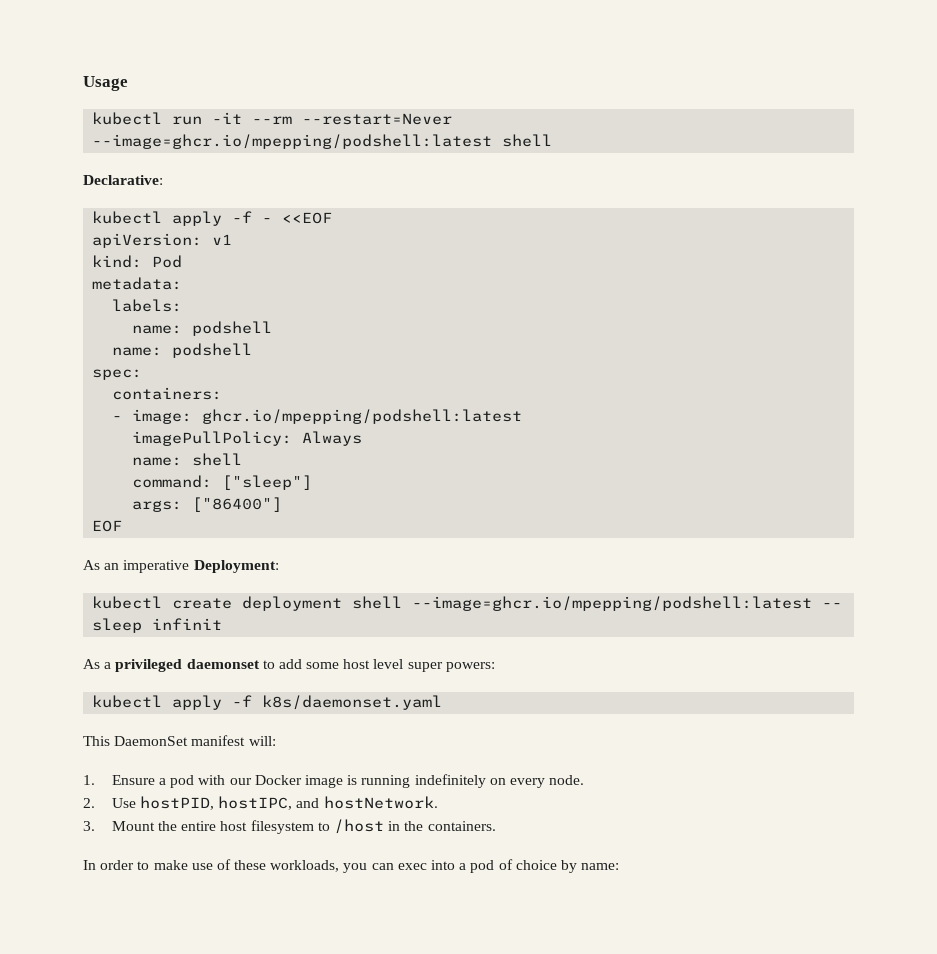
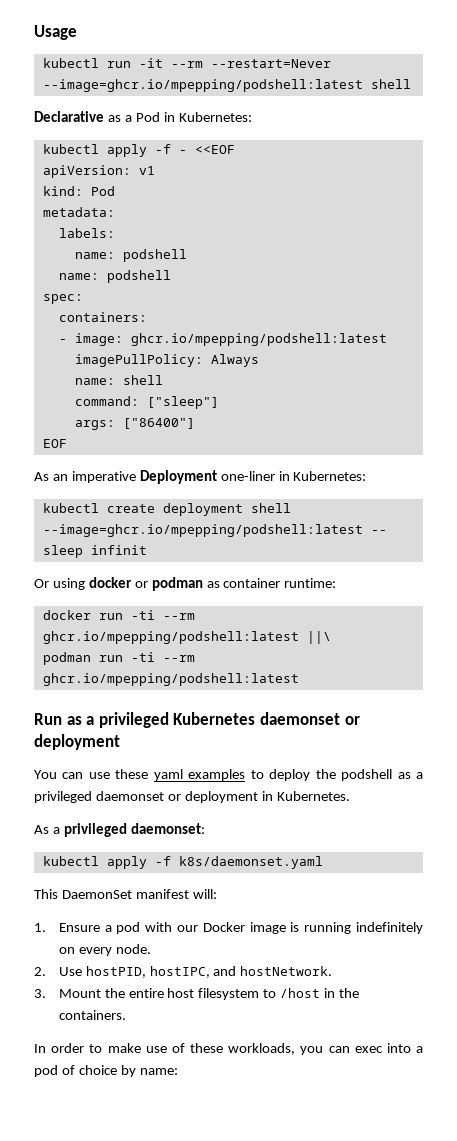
- Declarative:
+ Declarative as a Pod in Kubernetes:
- As an imperative Deployment:
+ As an imperative Deployment one-liner in Kubernetes:
- As a privileged daemonset to add some host level super powers:
+ Or using docker or podman as container runtime:
+ docker run -ti --rm ghcr.io/mpepping/podshell:latest ||\
+ podman run -ti --rm ghcr.io/mpepping/podshell:latest
+ Run as a privileged Kubernetes daemonset or deployment
+ You can use these yaml examples to deploy the podshell as a privileged daemonset or deployment in Kubernetes.
+ As a privileged daemonset:

